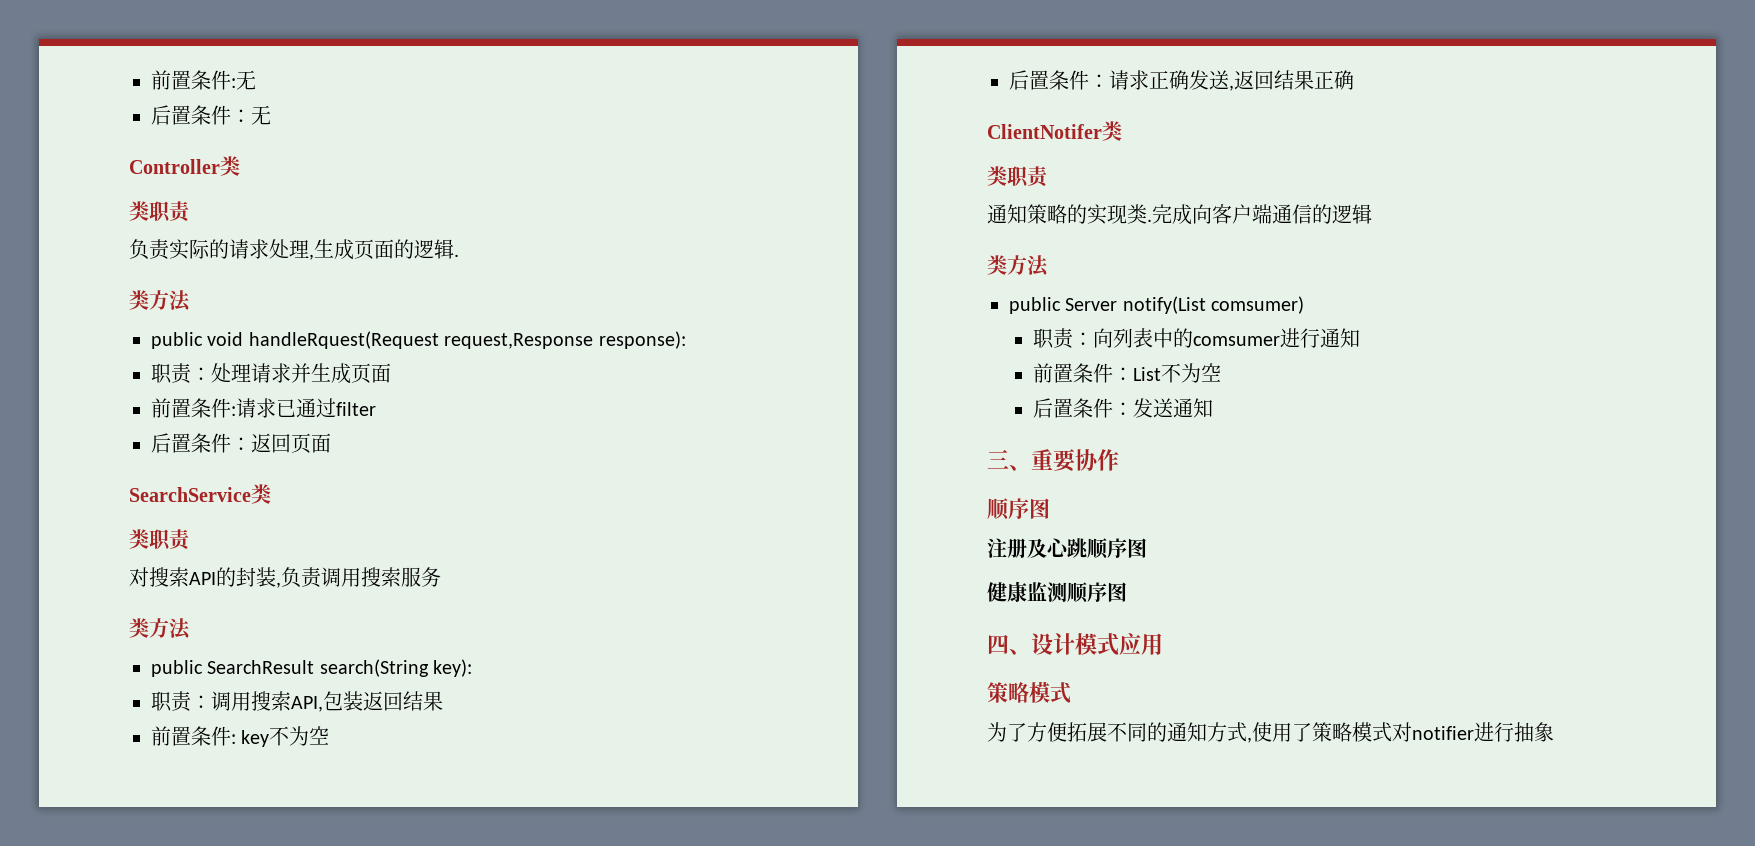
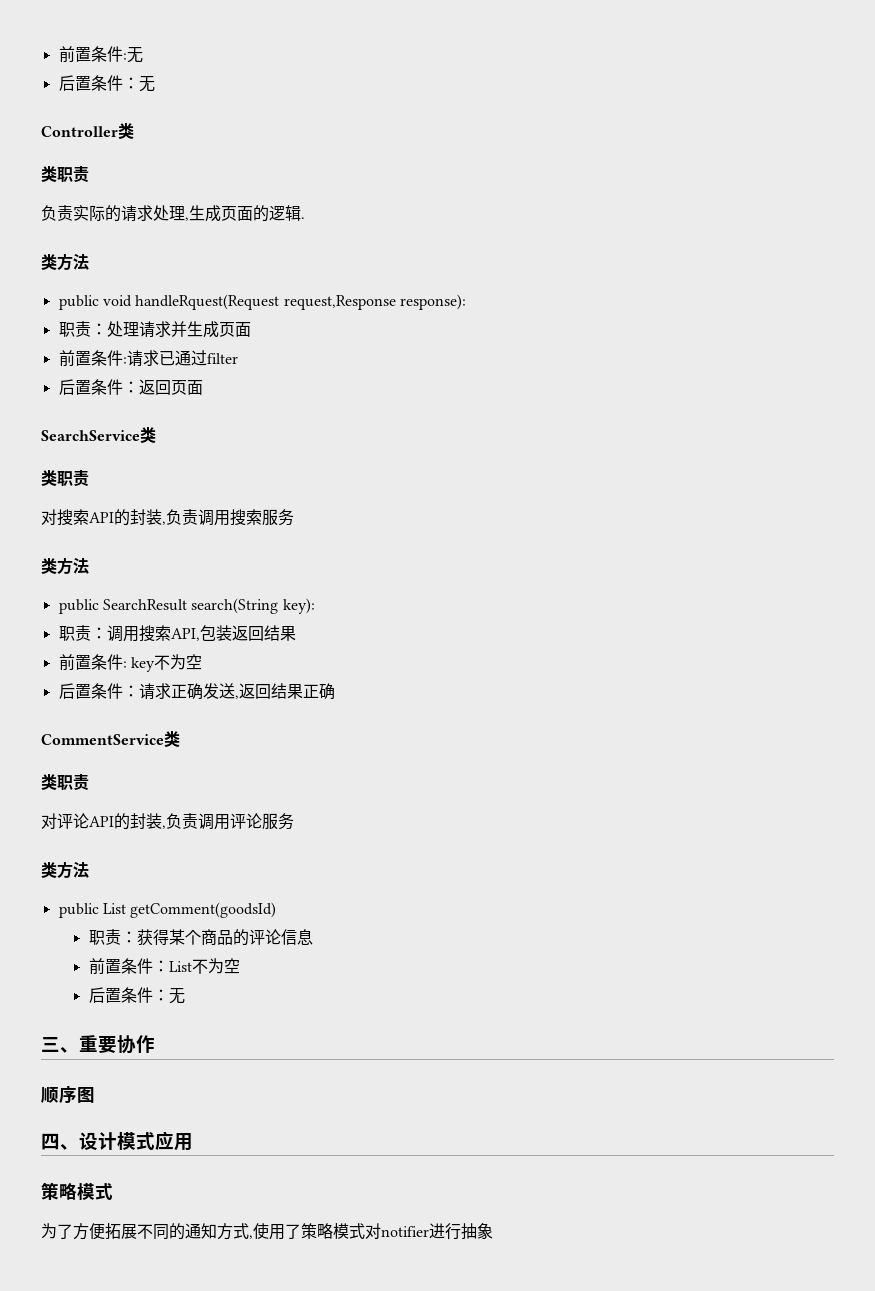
- ClientNotifer类
+ CommentService类
  类职责
- 通知策略的实现类.完成向客户端通信的逻辑
+ 对评论API的封装,负责调用评论服务
  类方法
- public Server notify(List comsumer)
- 职责：向列表中的comsumer进行通知
+ public List getComment(goodsId)
+ 职责：获得某个商品的评论信息
  前置条件：List不为空
- 后置条件：发送通知
+ 后置条件：无
- 注册及心跳顺序图
- 健康监测顺序图

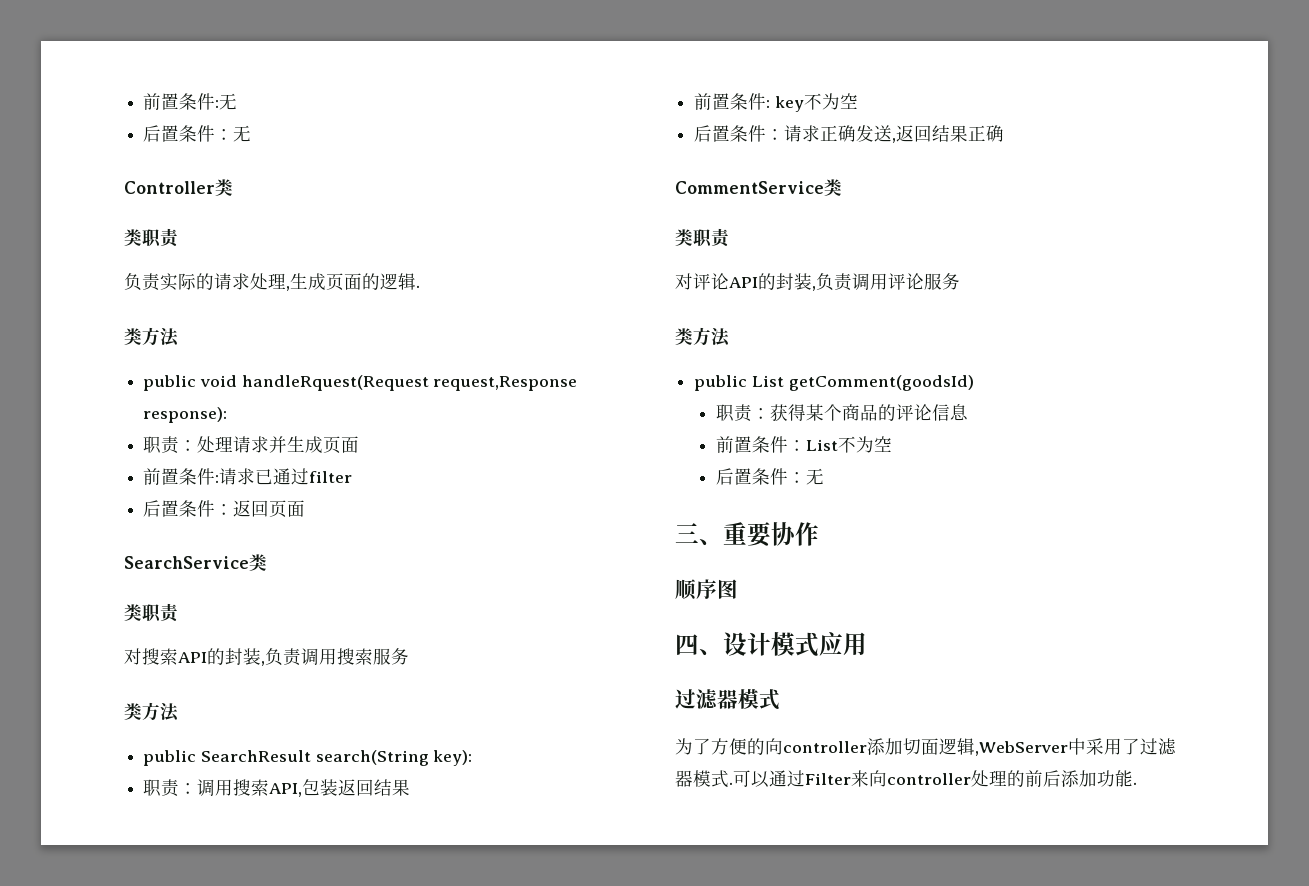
  四、设计模式应用
- 策略模式
+ 过滤器模式
- 为了方便拓展不同的通知方式,使用了策略模式对notifier进行抽象
+ 为了方便的向controller添加切面逻辑,WebServer中采用了过滤器模式.可以通过Filter来向controller处理的前后添加功能.

